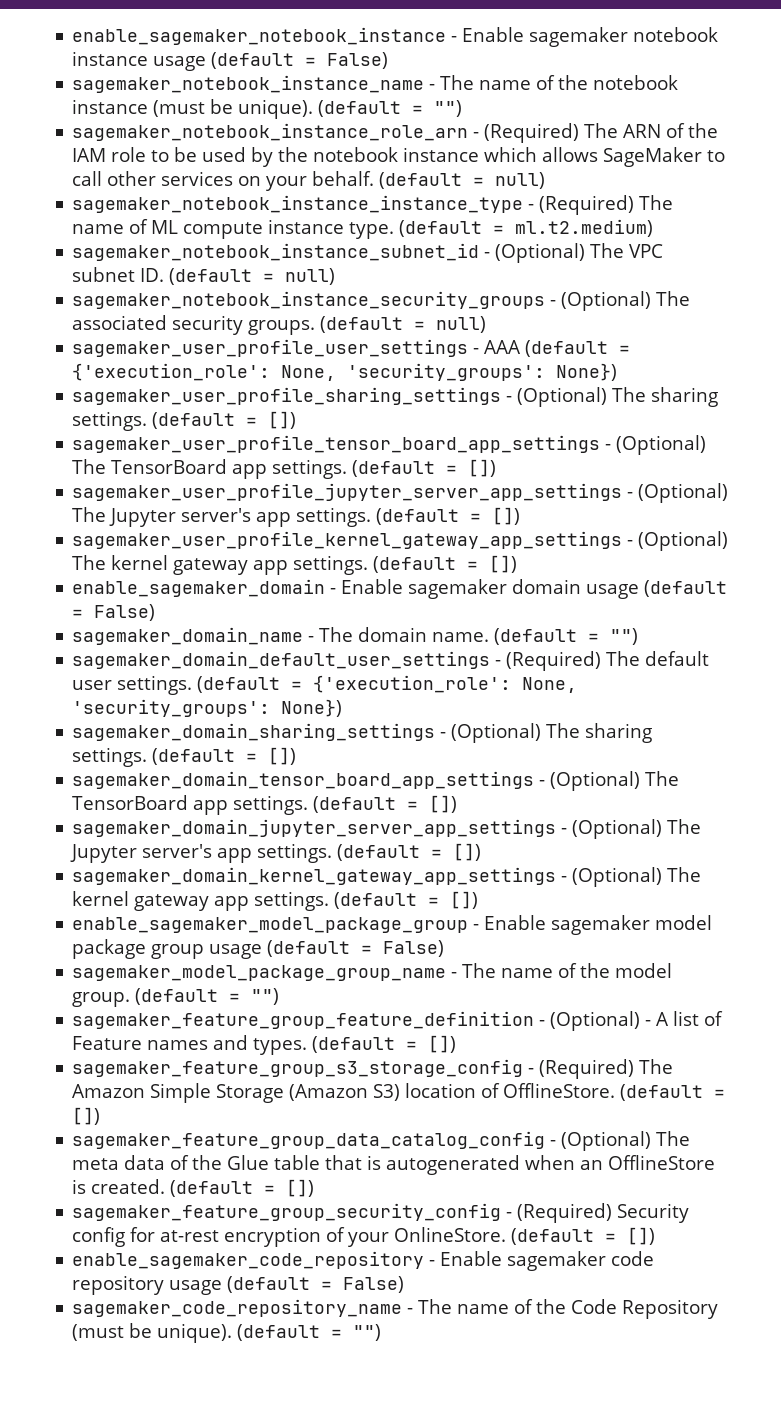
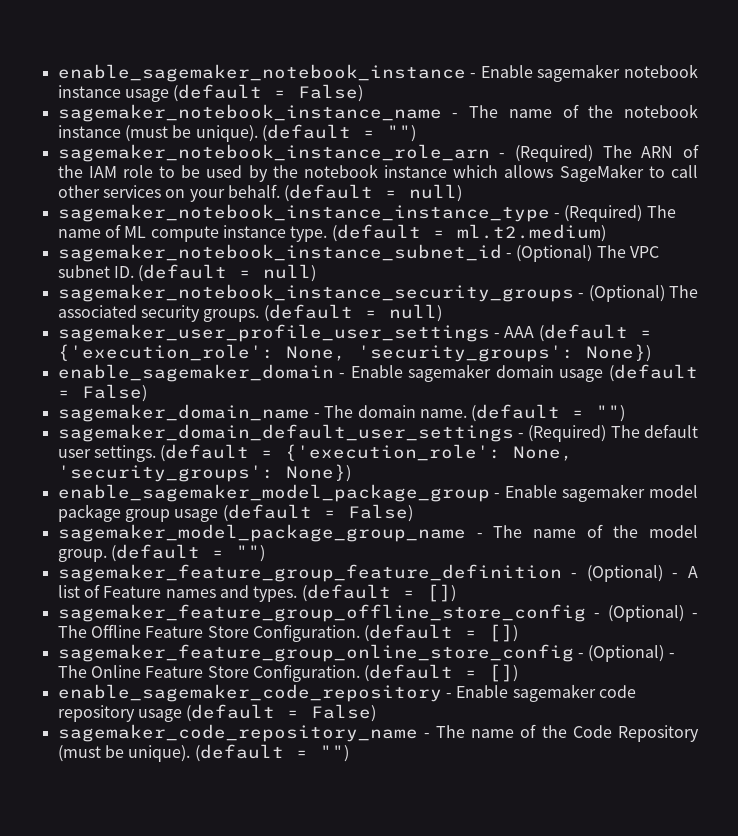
- sagemaker_user_profile_sharing_settings - (Optional) The sharing settings. (default = [])
- sagemaker_user_profile_tensor_board_app_settings - (Optional) The TensorBoard app settings. (default = [])
- sagemaker_user_profile_jupyter_server_app_settings - (Optional) The Jupyter server's app settings. (default = [])
- sagemaker_user_profile_kernel_gateway_app_settings - (Optional) The kernel gateway app settings. (default = [])
- sagemaker_domain_sharing_settings - (Optional) The sharing settings. (default = [])
- sagemaker_domain_tensor_board_app_settings - (Optional) The TensorBoard app settings. (default = [])
- sagemaker_domain_jupyter_server_app_settings - (Optional) The Jupyter server's app settings. (default = [])
- sagemaker_domain_kernel_gateway_app_settings - (Optional) The kernel gateway app settings. (default = [])
- sagemaker_feature_group_s3_storage_config - (Required) The Amazon Simple Storage (Amazon S3) location of OfflineStore. (default = [])
- sagemaker_feature_group_data_catalog_config - (Optional) The meta data of the Glue table that is autogenerated when an OfflineStore is created. (default = [])
- sagemaker_feature_group_security_config - (Required) Security config for at-rest encryption of your OnlineStore.
+ sagemaker_feature_group_offline_store_config - (Optional) - The Offline Feature Store Configuration. (default = [])
+ sagemaker_feature_group_online_store_config - (Optional) - The Online Feature Store Configuration.

